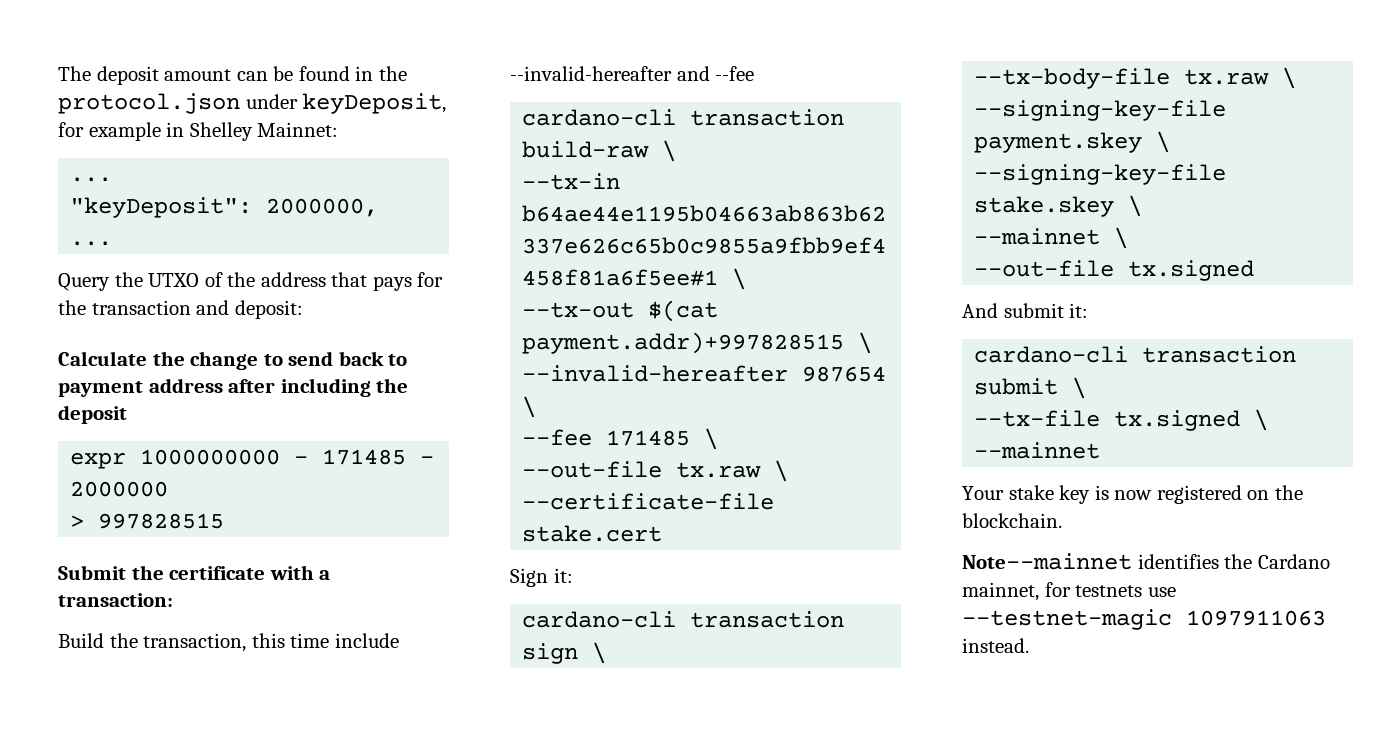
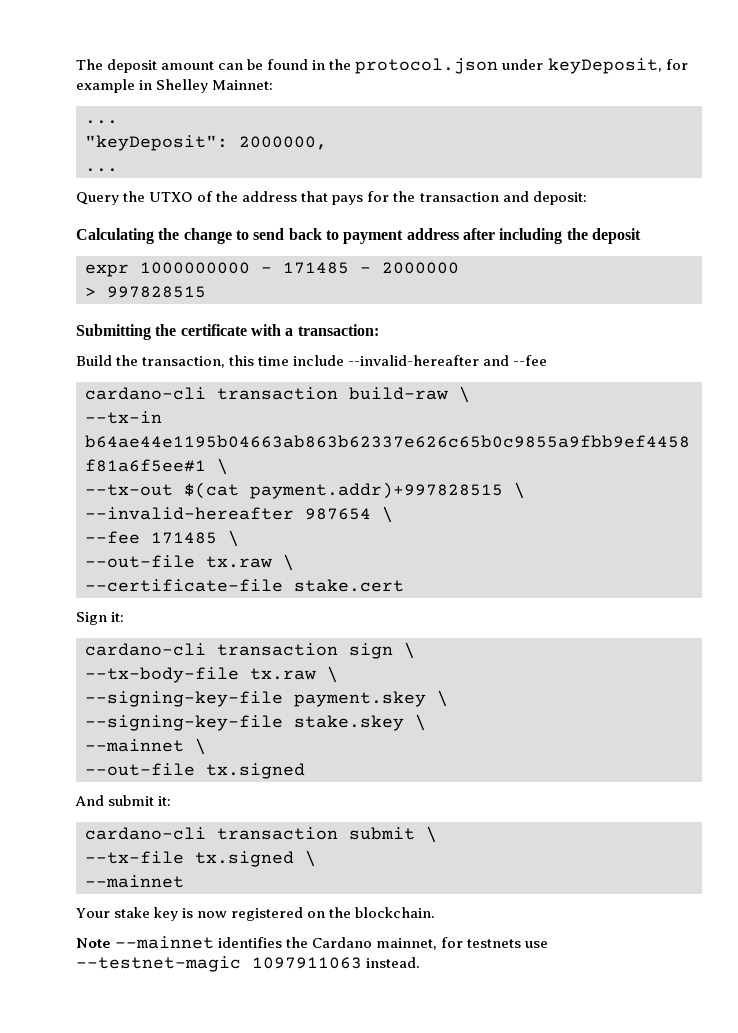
- Calculate the change to send back to payment address after including the deposit
+ Calculating the change to send back to payment address after including the deposit
- Submit the certificate with a transaction:
+ Submitting the certificate with a transaction:
- Note--mainnet identifies the Cardano mainnet, for testnets use --testnet-magic 1097911063 instead.
+ Note --mainnet identifies the Cardano mainnet, for testnets use --testnet-magic 1097911063 instead.

